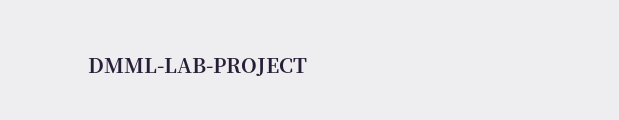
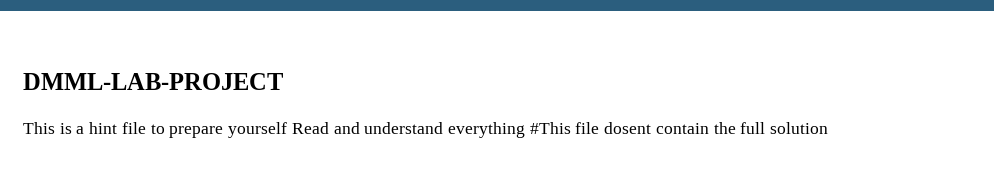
+ This is a hint file to prepare yourself Read and understand everything #This file dosent contain the full solution

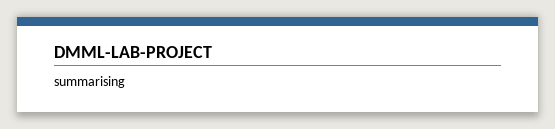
- This is a hint file to prepare yourself Read and understand everything #This file dosent contain the full solution
+ summarising

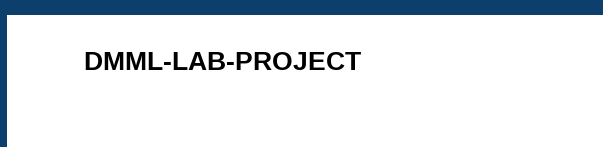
- summarising

